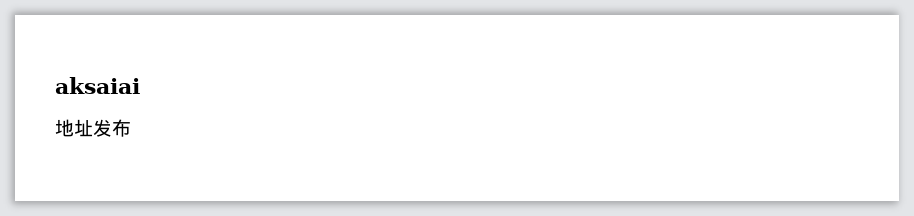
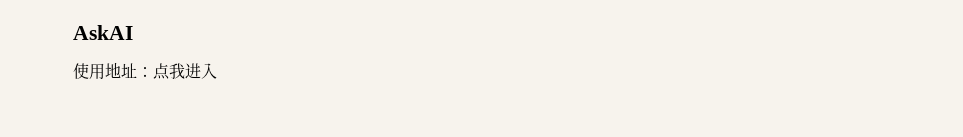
- aksaiai
- 地址发布
+ AskAI
+ 使用地址：点我进入

